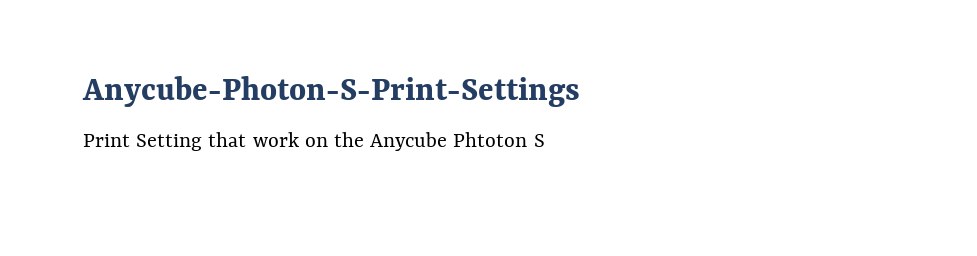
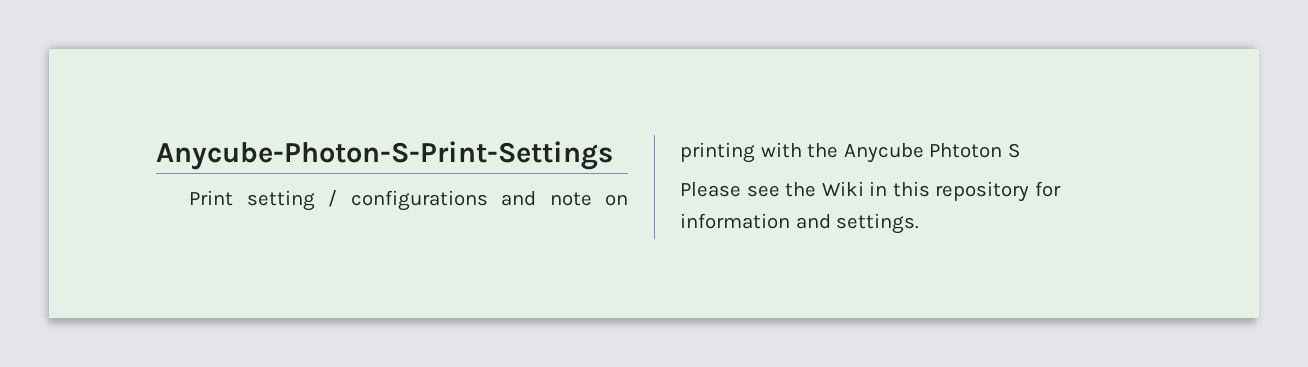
- Print Setting that work on the Anycube Phtoton S
+ Print setting / configurations and note on printing with the Anycube Phtoton S
+ Please see the Wiki in this repository for information and settings.

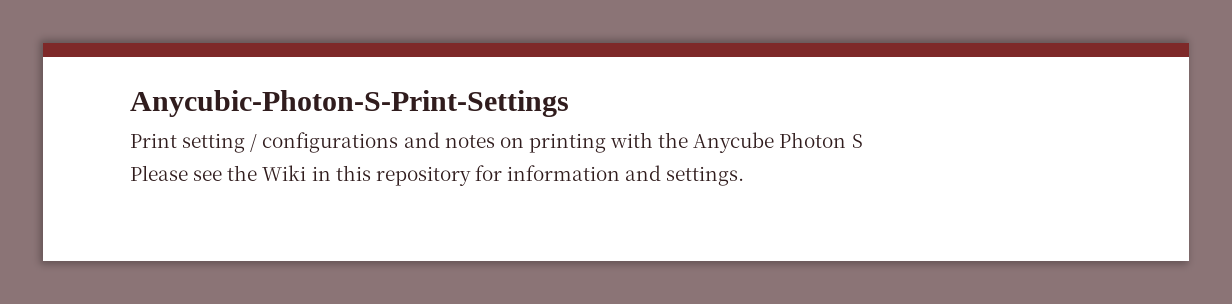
- Anycube-Photon-S-Print-Settings
+ Anycubic-Photon-S-Print-Settings
- Print setting / configurations and note on printing with the Anycube Phtoton S
+ Print setting / configurations and notes on printing with the Anycube Photon S

